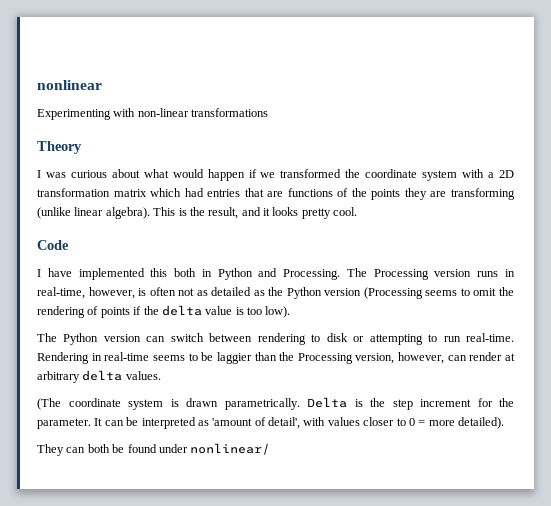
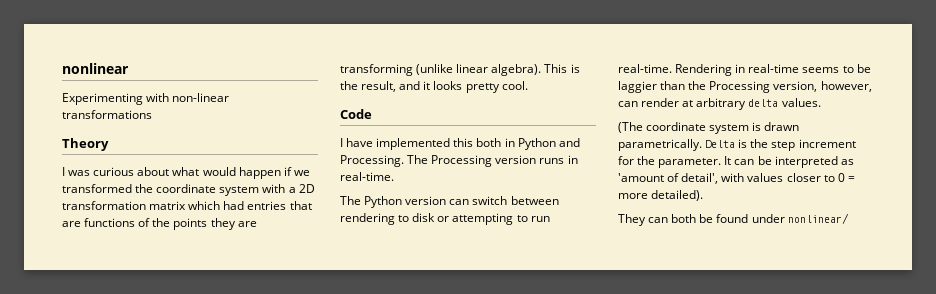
- The Processing version runs in real-time, however, is often not as detailed as the Python version (Processing seems to omit the rendering of points if the delta value is too low).
+ The Processing version runs in real-time.

